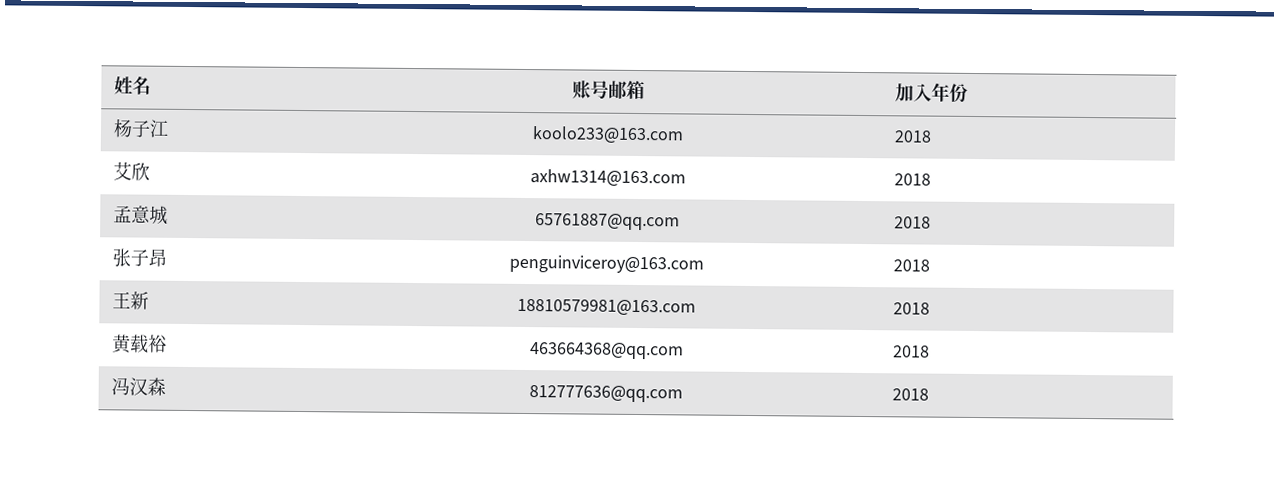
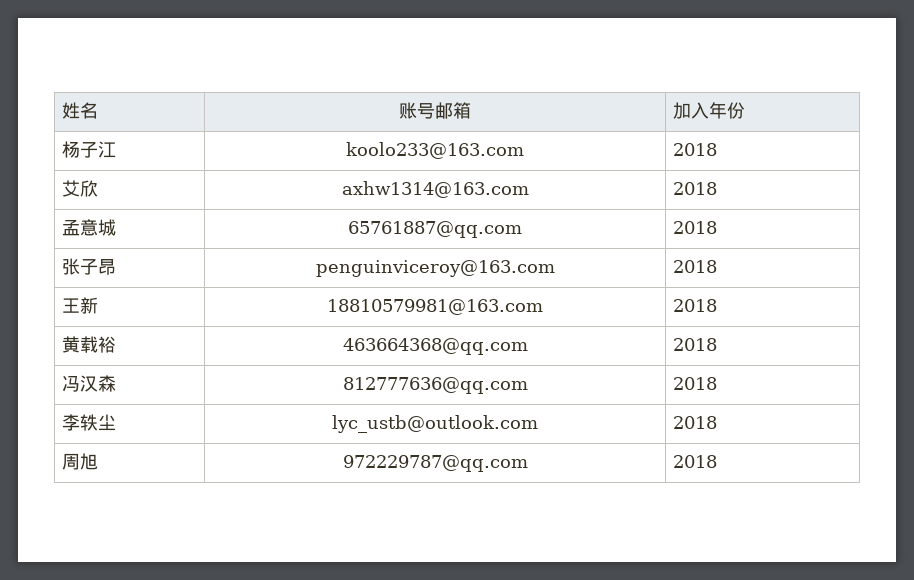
+ 李轶尘 | lyc_ustb@outlook.com | 2018
+ 周旭 | 972229787@qq.com | 2018

